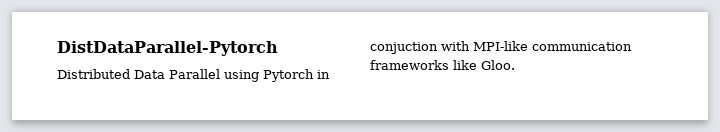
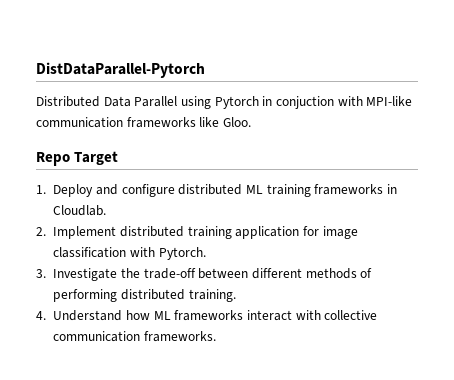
+ Repo Target
+ 1. Deploy and configure distributed ML training frameworks in Cloudlab.
+ 2. Implement distributed training application for image classification with Pytorch.
+ 3. Investigate the trade-off between different methods of performing distributed training.
+ 4. Understand how ML frameworks interact with collective communication frameworks.

